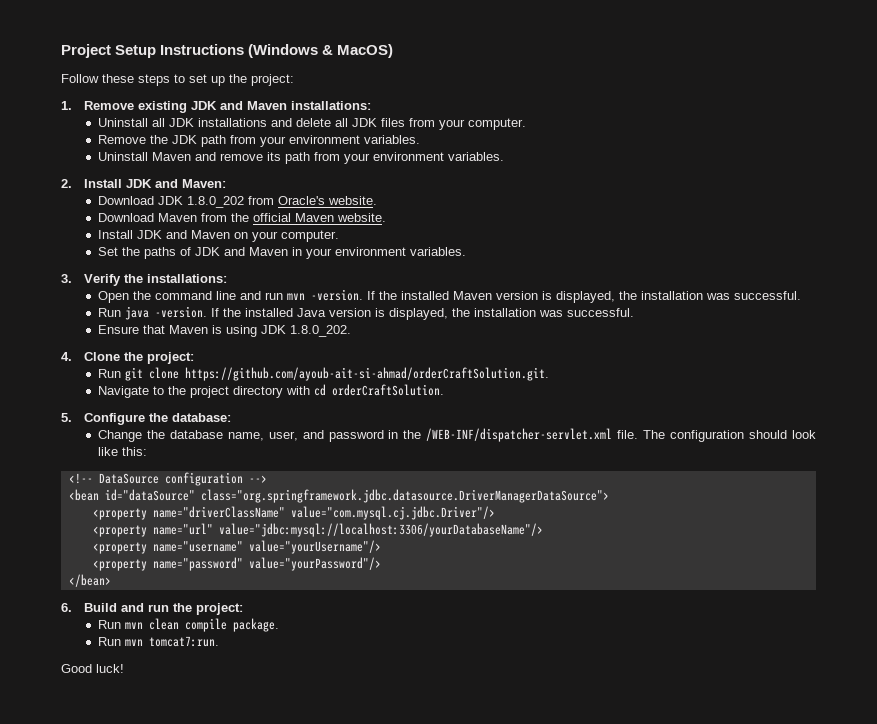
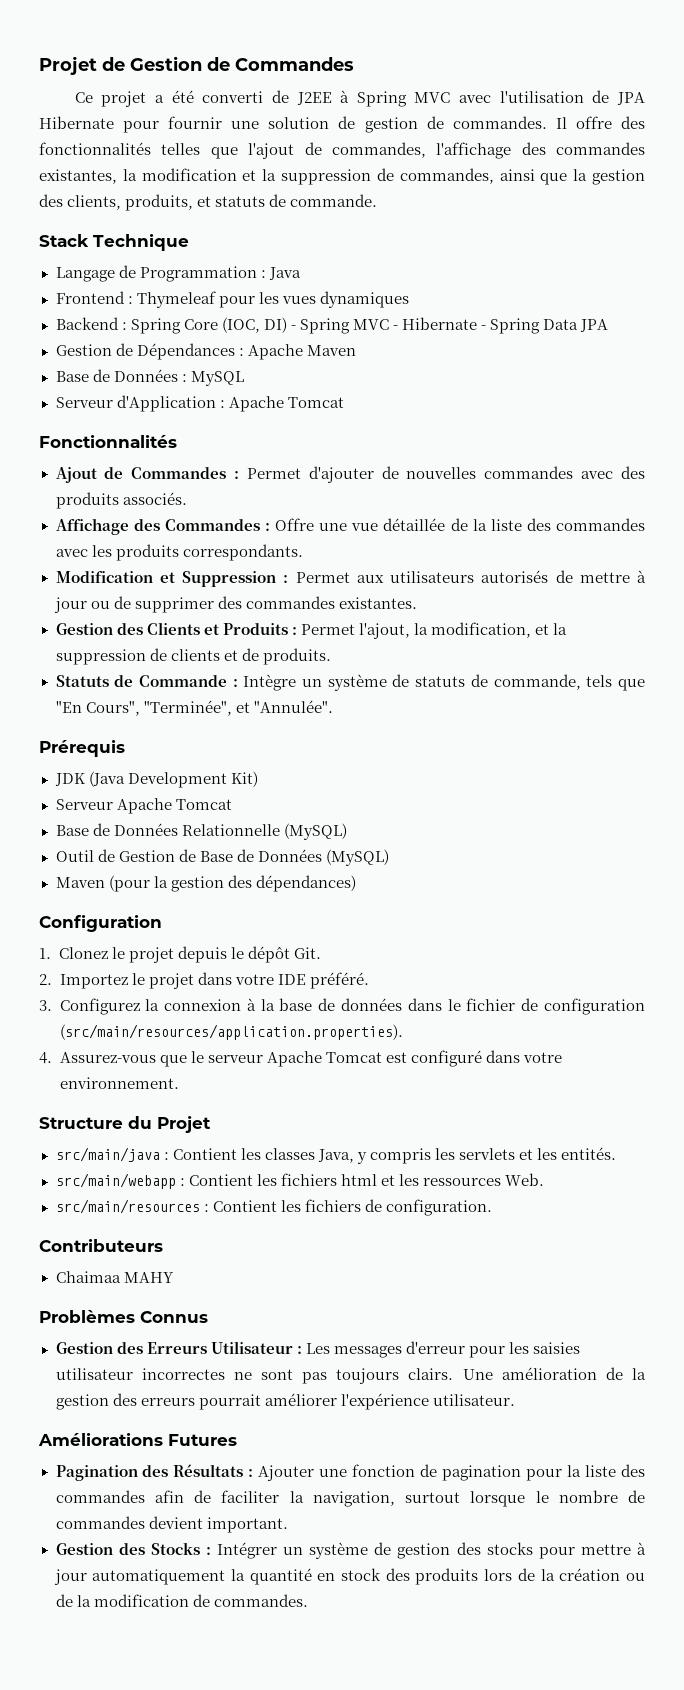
- Project Setup Instructions (Windows & MacOS)
- Follow these steps to set up the project:
- 1. Remove existing JDK and Maven installations:
- Uninstall all JDK installations and delete all JDK files from your computer.
- Remove the JDK path from your environment variables.
- Uninstall Maven and remove its path from your environment variables.
- 2. Install JDK and Maven:
- Download JDK 1.8.0_202 from Oracle's website.
- Download Maven from the official Maven website.
- Install JDK and Maven on your computer.
- Set the paths of JDK and Maven in your environment variables.
- 3. Verify the installations:
- Open the command line and run mvn -version. If the installed Maven version is displayed, the installation was successful.
- Run java -version. If the installed Java version is displayed, the installation was successful.
- Ensure that Maven is using JDK 1.8.0_202.
- 4. Clone the project:
- Run git clone https://github.com/ayoub-ait-si-ahmad/orderCraftSolution.git.
- Navigate to the project directory with cd orderCraftSolution.
- 5. Configure the database:
- Change the database name, user, and password in the /WEB-INF/dispatcher-servlet.xml file. The configuration should look like this:
- <!-- DataSource configuration -->
- <bean id="dataSource" class="org.springframework.jdbc.datasource.DriverManagerDataSource">
- <property name="driverClassName" value="com.mysql.cj.jdbc.Driver"/>
- <property name="url" value="jdbc:mysql://localhost:3306/yourDatabaseName"/>
- <property name="username" value="yourUsername"/>
- <property name="password" value="yourPassword"/>
- </bean>
- 6. Build and run the project:
- Run mvn clean compile package.
- Run mvn tomcat7:run.
- Good luck!
+ Projet de Gestion de Commandes
+ Ce projet a été converti de J2EE à Spring MVC avec l'utilisation de JPA Hibernate pour fournir une solution de gestion de commandes. Il offre des fonctionnalités telles que l'ajout de commandes, l'affichage des commandes existantes, la modification et la suppression de commandes, ainsi que la gestion des clients, produits, et statuts de commande.
+ Stack Technique
+ Langage de Programmation : Java
+ Frontend : Thymeleaf pour les vues dynamiques
+ Backend : Spring Core (IOC, DI) - Spring MVC - Hibernate - Spring Data JPA
+ Gestion de Dépendances : Apache Maven
+ Base de Données : MySQL
+ Serveur d'Application : Apache Tomcat
+ Fonctionnalités
+ Ajout de Commandes : Permet d'ajouter de nouvelles commandes avec des produits associés.
+ Affichage des Commandes : Offre une vue détaillée de la liste des commandes avec les produits correspondants.
+ Modification et Suppression : Permet aux utilisateurs autorisés de mettre à jour ou de supprimer des commandes existantes.
+ Gestion des Clients et Produits : Permet l'ajout, la modification, et la suppression de clients et de produits.
+ Statuts de Commande : Intègre un système de statuts de commande, tels que "En Cours", "Terminée", et "Annulée".
+ Prérequis
+ JDK (Java Development Kit)
+ Serveur Apache Tomcat
+ Base de Données Relationnelle (MySQL)
+ Outil de Gestion de Base de Données (MySQL)
+ Maven (pour la gestion des dépendances)
+ Configuration
+ 1. Clonez le projet depuis le dépôt Git.
+ 2. Importez le projet dans votre IDE préféré.
+ 3. Configurez la connexion à la base de données dans le fichier de configuration (src/main/resources/application.properties).
+ 4. Assurez-vous que le serveur Apache Tomcat est configuré dans votre environnement.
+ Structure du Projet
+ src/main/java : Contient les classes Java, y compris les servlets et les entités.
+ src/main/webapp : Contient les fichiers html et les ressources Web.
+ src/main/resources : Contient les fichiers de configuration.
+ Contributeurs
+ Chaimaa MAHY
+ Problèmes Connus
+ Gestion des Erreurs Utilisateur : Les messages d'erreur pour les saisies utilisateur incorrectes ne sont pas toujours clairs. Une amélioration de la gestion des erreurs pourrait améliorer l'expérience utilisateur.
+ Améliorations Futures
+ Pagination des Résultats : Ajouter une fonction de pagination pour la liste des commandes afin de faciliter la navigation, surtout lorsque le nombre de commandes devient important.
+ Gestion des Stocks : Intégrer un système de gestion des stocks pour mettre à jour automatiquement la quantité en stock des produits lors de la création ou de la modification de commandes.

